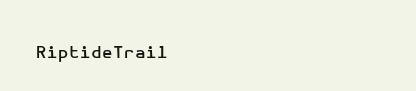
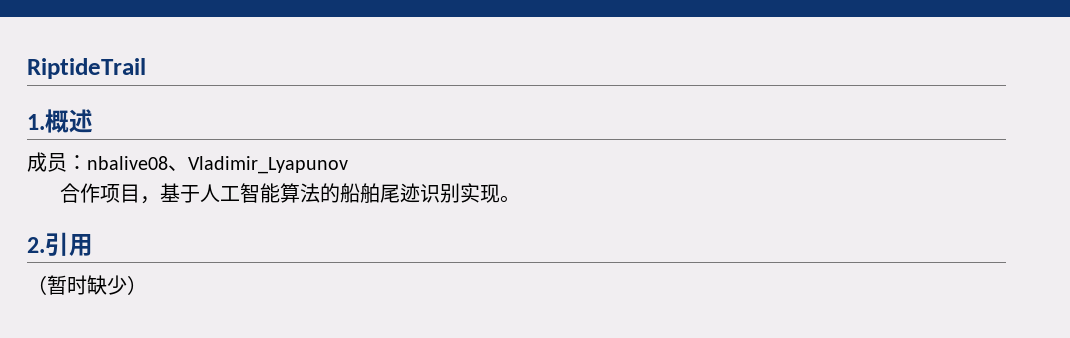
+ 1.概述
+ 成员：nbalive08、Vladimir_Lyapunov
+ 合作项目，基于人工智能算法的船舶尾迹识别实现。
+ 2.引用
+ （暂时缺少）

